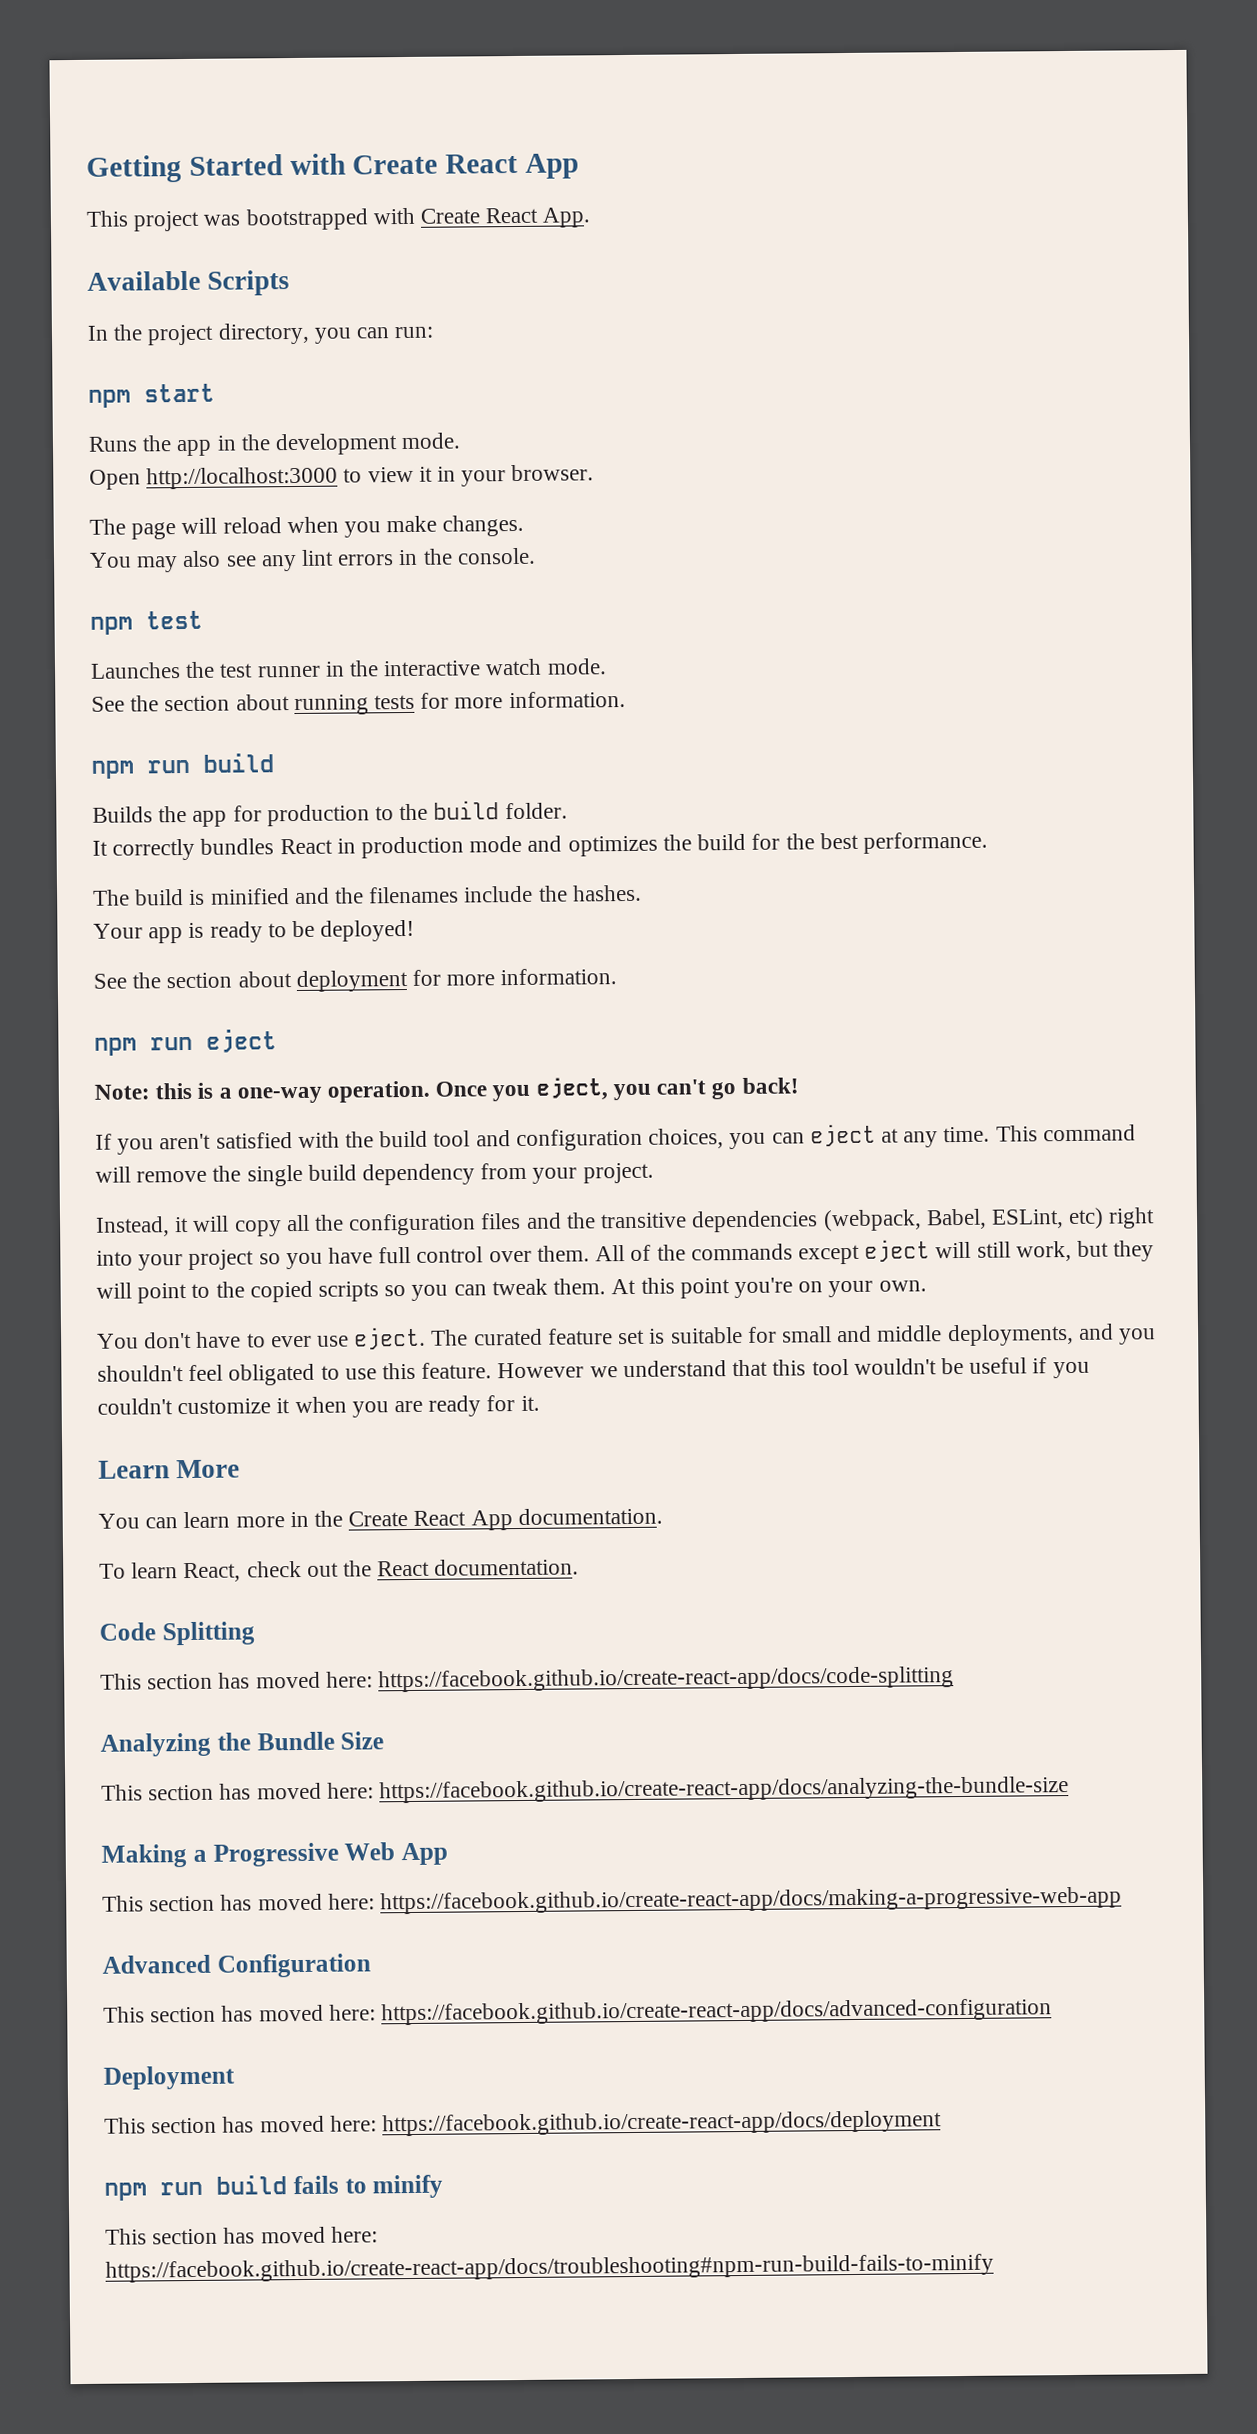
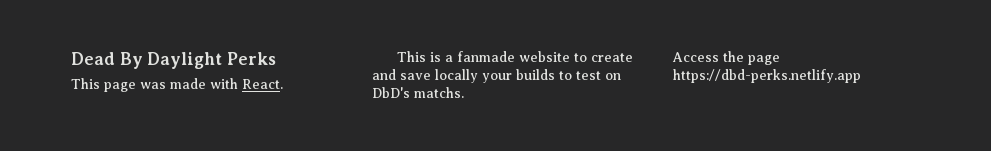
- Getting Started with Create React App
- This project was bootstrapped with Create React App.
- Available Scripts
- In the project directory, you can run:
- npm start
- Runs the app in the development mode.
- Open http://localhost:3000 to view it in your browser.
- The page will reload when you make changes.
- You may also see any lint errors in the console.
- npm test
- Launches the test runner in the interactive watch mode.
- See the section about running tests for more information.
- npm run build
- Builds the app for production to the build folder.
- It correctly bundles React in production mode and optimizes the build for the best performance.
- The build is minified and the filenames include the hashes.
- Your app is ready to be deployed!
- See the section about deployment for more information.
- npm run eject
- Note: this is a one-way operation. Once you eject, you can't go back!
- If you aren't satisfied with the build tool and configuration choices, you can eject at any time. This command will remove the single build dependency from your project.
- Instead, it will copy all the configuration files and the transitive dependencies (webpack, Babel, ESLint, etc) right into your project so you have full control over them. All of the commands except eject will still work, but they will point to the copied scripts so you can tweak them. At this point you're on your own.
- You don't have to ever use eject. The curated feature set is suitable for small and middle deployments, and you shouldn't feel obligated to use this feature. However we understand that this tool wouldn't be useful if you couldn't customize it when you are ready for it.
- Learn More
- You can learn more in the Create React App documentation.
- To learn React, check out the React documentation.
- Code Splitting
- This section has moved here: https://facebook.github.io/create-react-app/docs/code-splitting
- Analyzing the Bundle Size
- This section has moved here: https://facebook.github.io/create-react-app/docs/analyzing-the-bundle-size
- Making a Progressive Web App
- This section has moved here: https://facebook.github.io/create-react-app/docs/making-a-progressive-web-app
- Advanced Configuration
- This section has moved here: https://facebook.github.io/create-react-app/docs/advanced-configuration
- Deployment
- This section has moved here: https://facebook.github.io/create-react-app/docs/deployment
- npm run build fails to minify
- This section has moved here: https://facebook.github.io/create-react-app/docs/troubleshooting#npm-run-build-fails-to-minify
+ Dead By Daylight Perks
+ This page was made with React.
+ This is a fanmade website to create and save locally your builds to test on DbD's matchs.
+ Access the page https://dbd-perks.netlify.app

